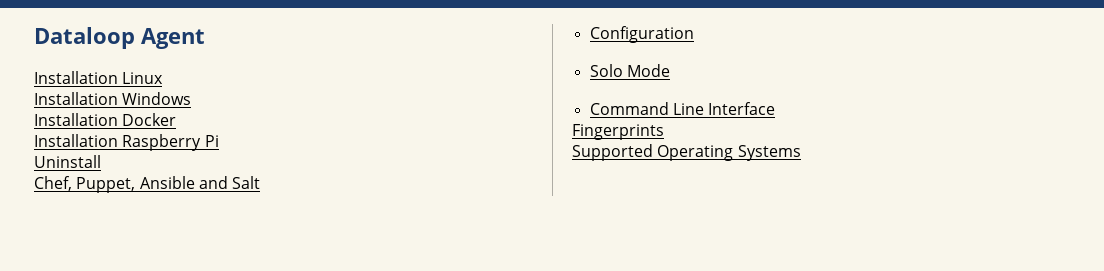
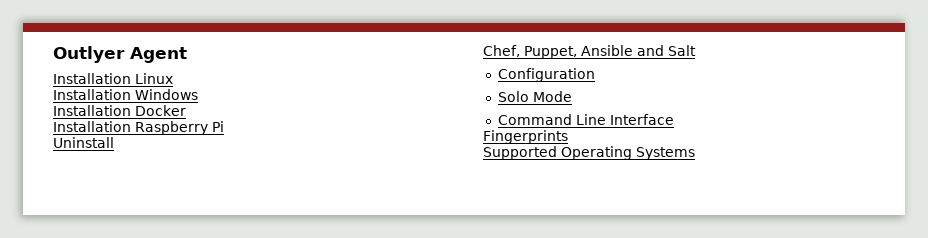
- Dataloop Agent
+ Outlyer Agent

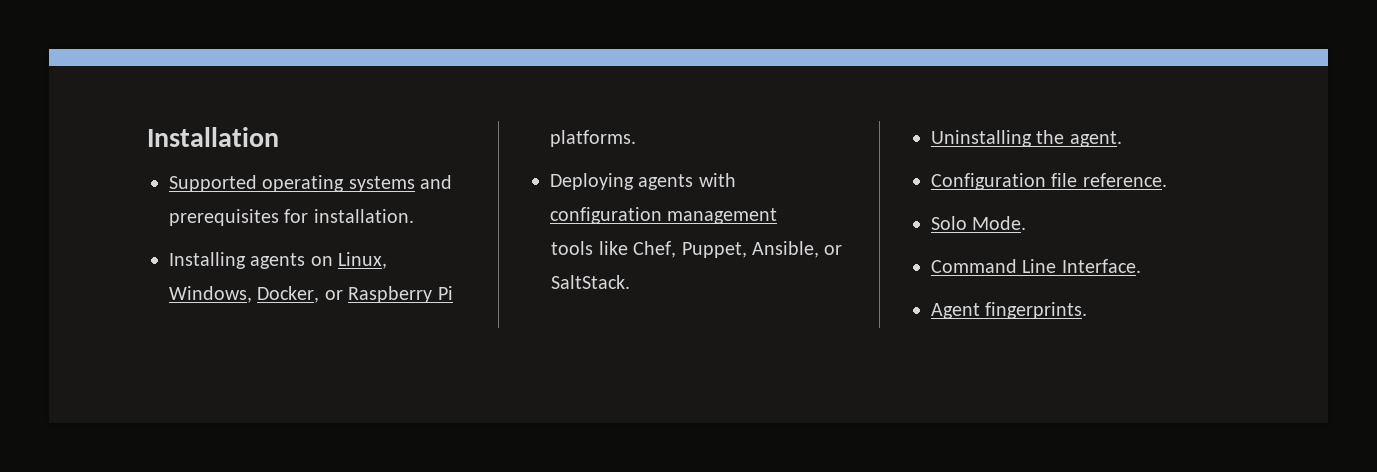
- Outlyer Agent
- Installation Linux
- Installation Windows
- Installation Docker
- Installation Raspberry Pi
- Uninstall
- Chef, Puppet, Ansible and Salt
+ Installation
+ Supported operating systems and prerequisites for installation.
+ Installing agents on Linux, Windows, Docker, or Raspberry Pi platforms.
+ Deploying agents with configuration management
+ tools like Chef, Puppet, Ansible, or SaltStack.
+ Uninstalling the agent.
- Configuration
+ Configuration file reference.
- Solo Mode
+ Solo Mode.
- Command Line Interface
- Fingerprints
- Supported Operating Systems
+ Command Line Interface.
+ Agent fingerprints.

